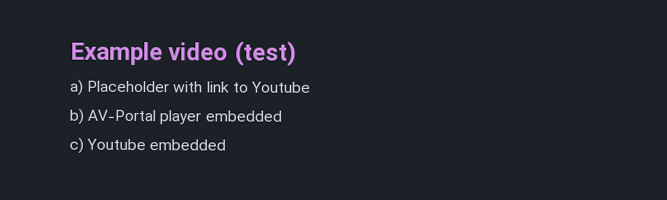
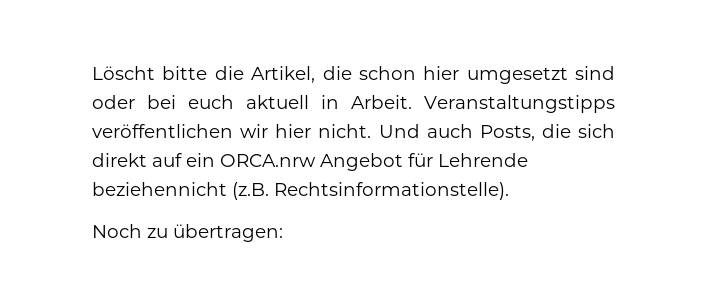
- Example video (test)
- a) Placeholder with link to Youtube
- b) AV-Portal player embedded
- c) Youtube embedded
+ Löscht bitte die Artikel, die schon hier umgesetzt sind oder bei euch aktuell in Arbeit. Veranstaltungstipps veröffentlichen wir hier nicht. Und auch Posts, die sich direkt auf ein ORCA.nrw Angebot für Lehrende beziehennicht (z.B. Rechtsinformationstelle).
+ Noch zu übertragen:

